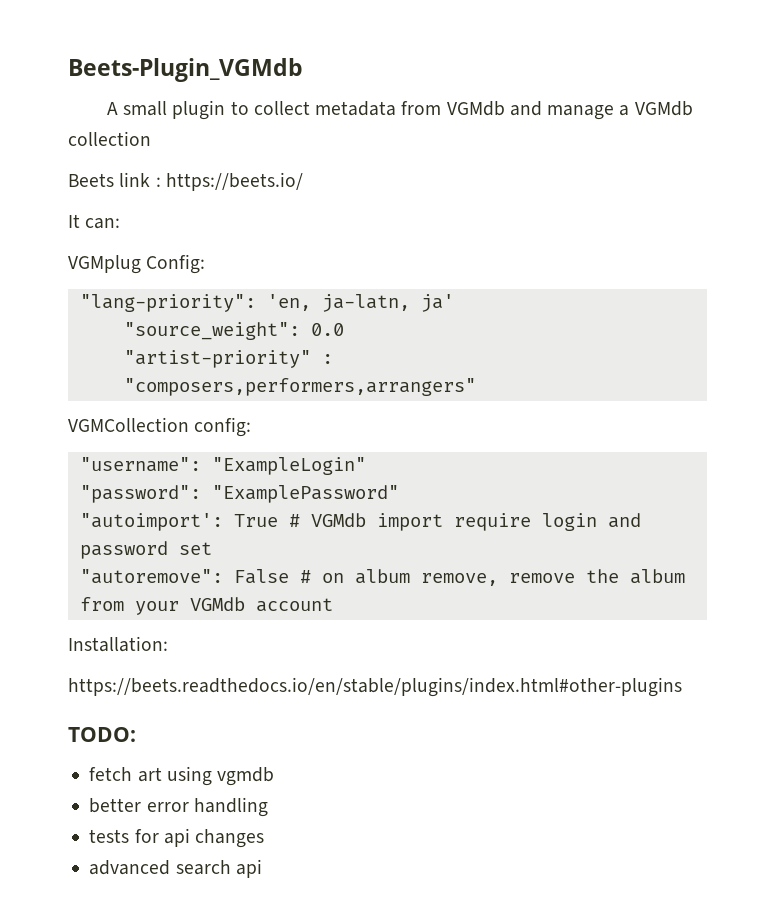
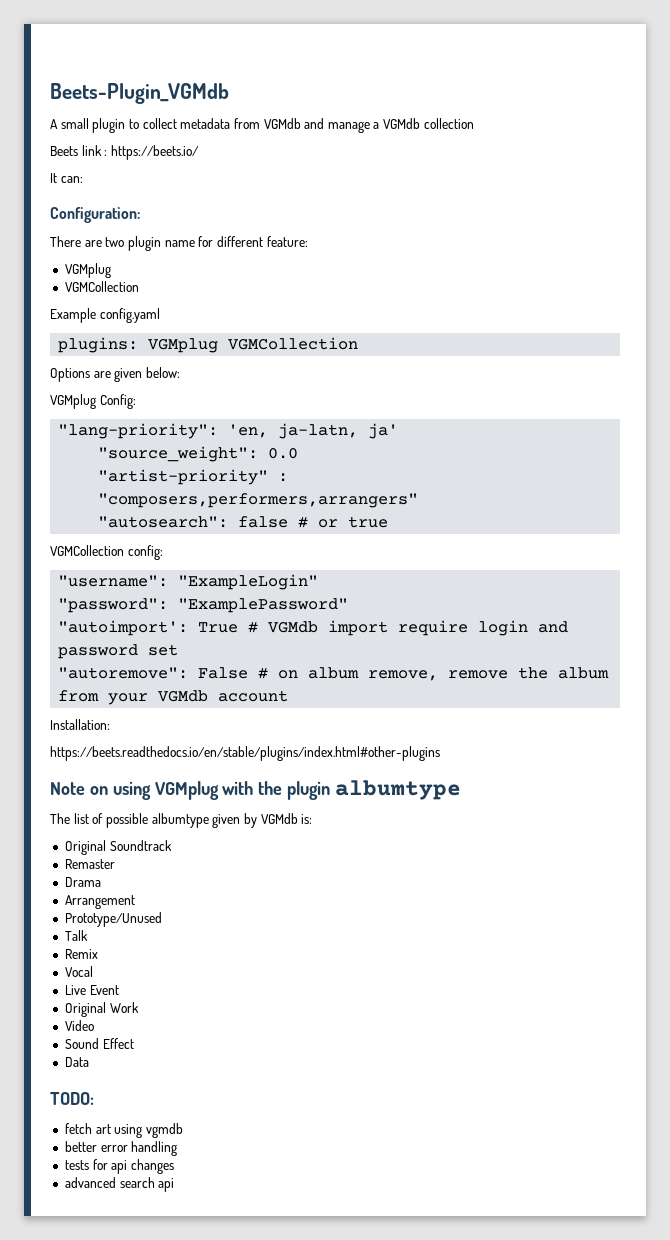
+ Configuration:
+ There are two plugin name for different feature:
+ VGMplug
+ VGMCollection
+ Example config.yaml
+ plugins: VGMplug VGMCollection
+ Options are given below:
+ "autosearch": false # or true
+ Note on using VGMplug with the plugin albumtype
+ The list of possible albumtype given by VGMdb is:
+ Original Soundtrack
+ Remaster
+ Drama
+ Arrangement
+ Prototype/Unused
+ Talk
+ Remix
+ Vocal
+ Live Event
+ Original Work
+ Video
+ Sound Effect
+ Data

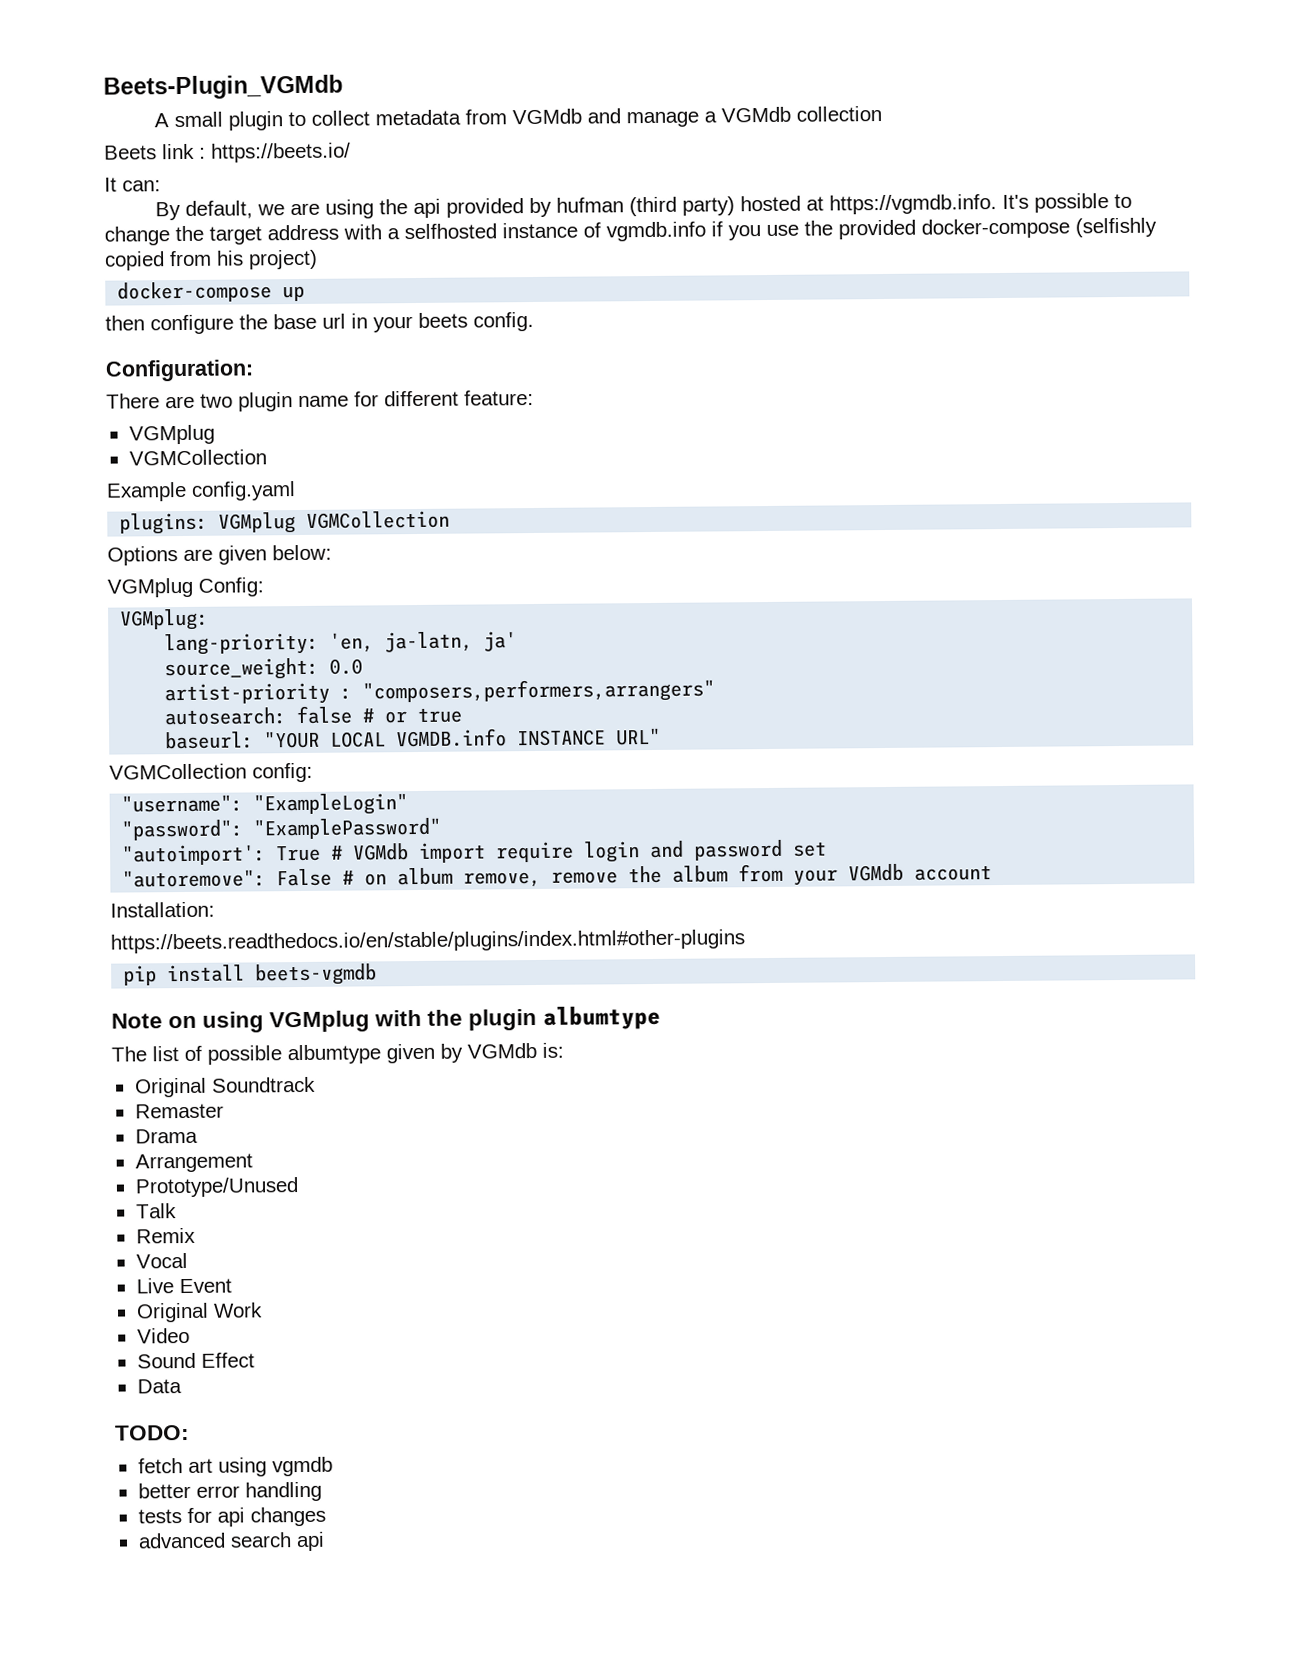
+ By default, we are using the api provided by hufman (third party) hosted at https://vgmdb.info. It's possible to change the target address with a selfhosted instance of vgmdb.info if you use the provided docker-compose (selfishly copied from his project)
+ docker-compose up
+ then configure the base url in your beets config.
- "lang-priority": 'en, ja-latn, ja'
+ VGMplug:
+ lang-priority: 'en, ja-latn, ja'
- "source_weight": 0.0
+ source_weight: 0.0
- "artist-priority" : "composers,performers,arrangers"
+ artist-priority : "composers,performers,arrangers"
- "autosearch": false # or true
+ autosearch: false # or true
+ baseurl: "YOUR LOCAL VGMDB.info INSTANCE URL"
+ pip install beets-vgmdb

